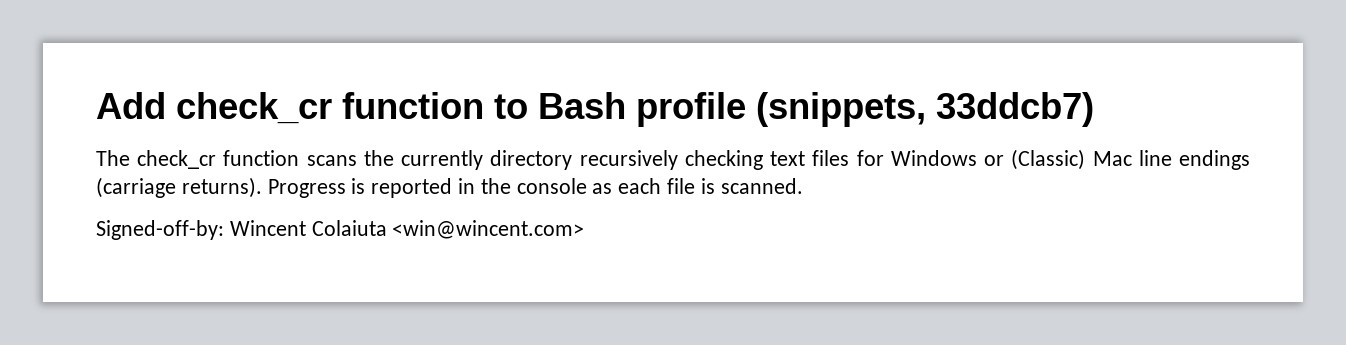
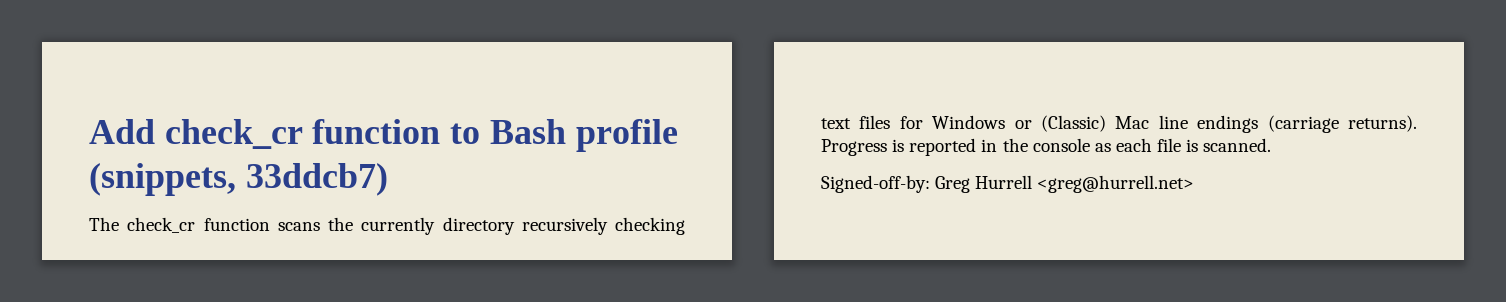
- Signed-off-by: Wincent Colaiuta <win@wincent.com>
+ Signed-off-by: Greg Hurrell <greg@hurrell.net>

